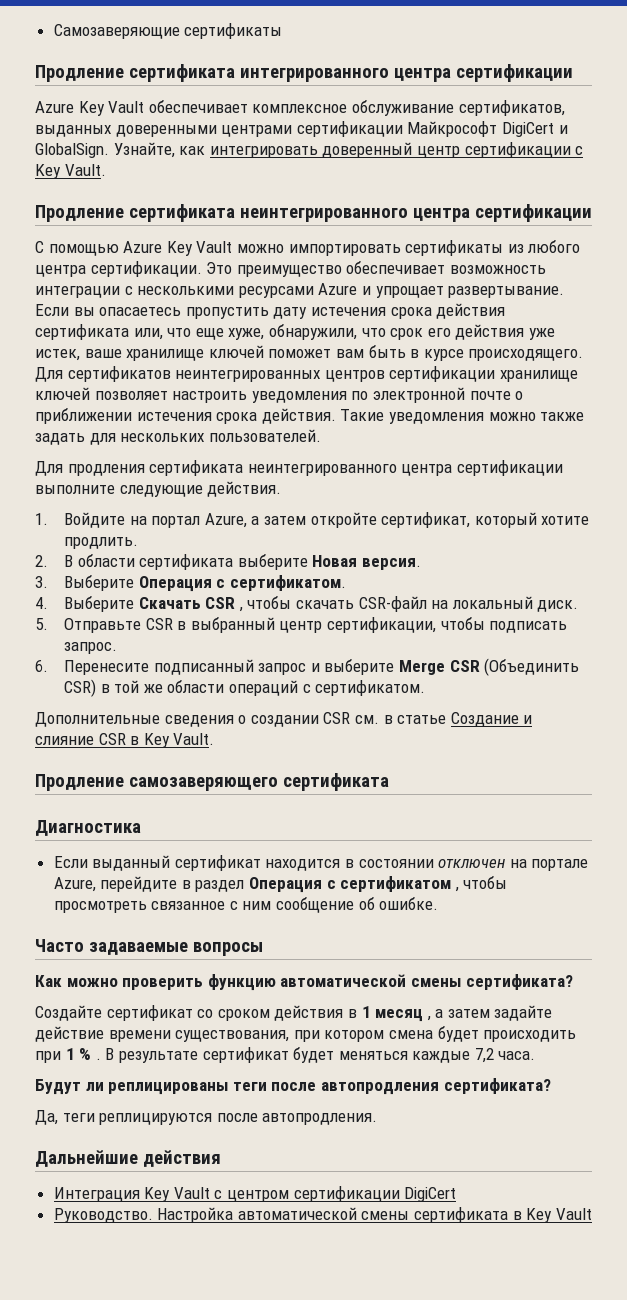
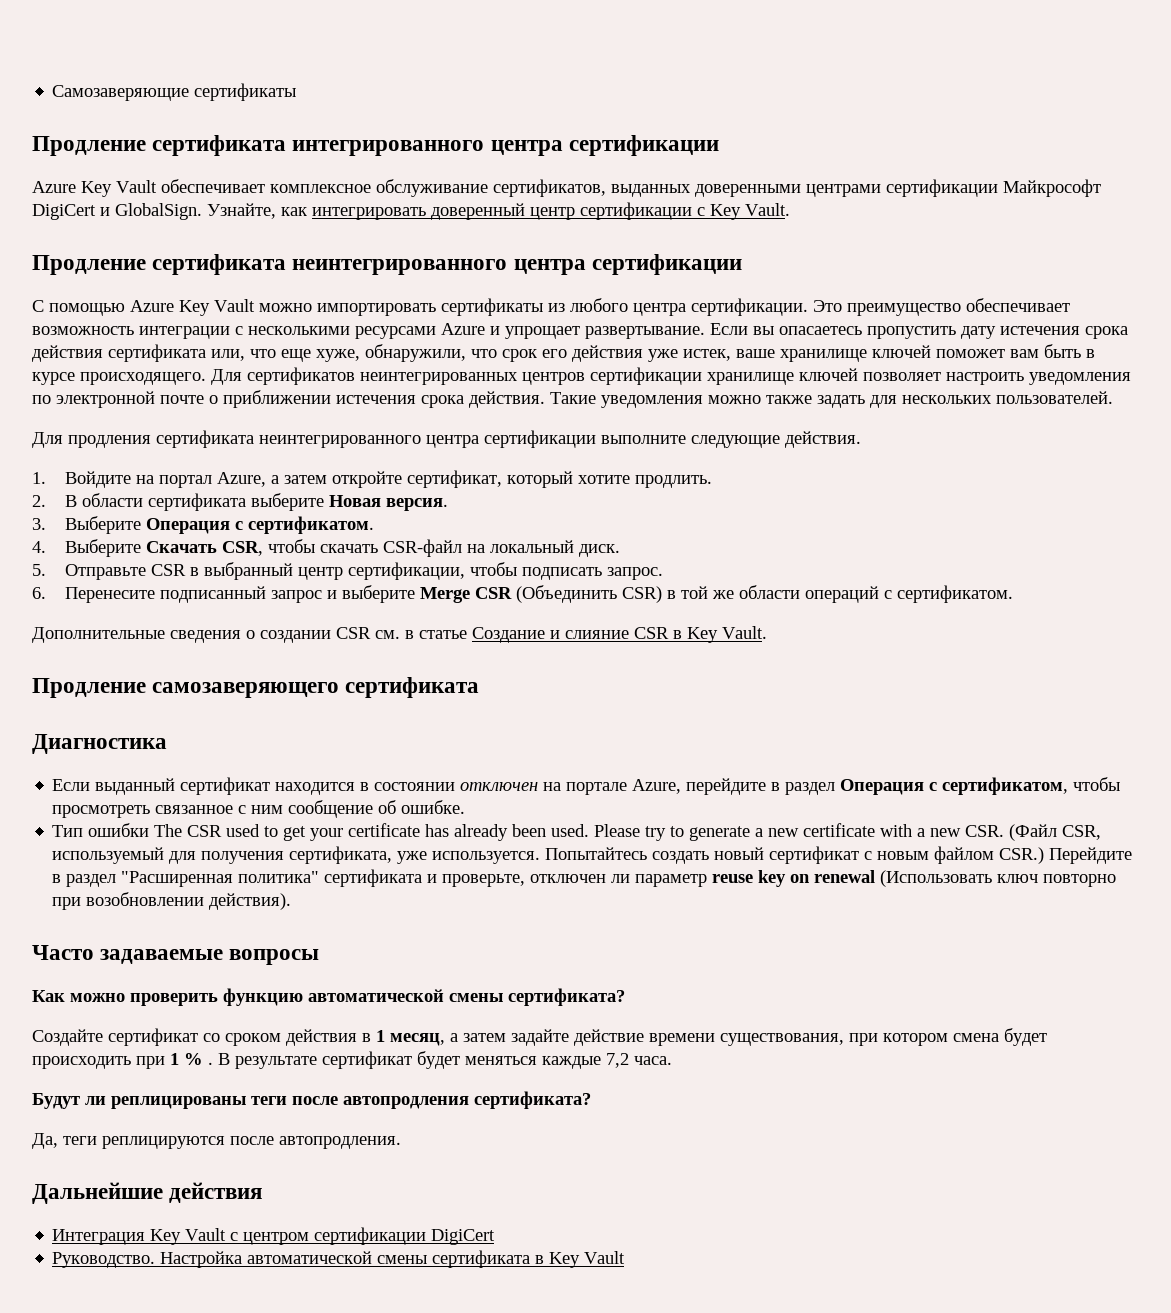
- 4. Выберите Скачать CSR , чтобы скачать CSR-файл на локальный диск.
+ 4. Выберите Скачать CSR, чтобы скачать CSR-файл на локальный диск.
- Если выданный сертификат находится в состоянии отключен на портале Azure, перейдите в раздел Операция с сертификатом , чтобы просмотреть связанное с ним сообщение об ошибке.
+ Если выданный сертификат находится в состоянии отключен на портале Azure, перейдите в раздел Операция с сертификатом, чтобы просмотреть связанное с ним сообщение об ошибке.
+ Тип ошибки The CSR used to get your certificate has already been used. Please try to generate a new certificate with a new CSR. (Файл CSR, используемый для получения сертификата, уже используется. Попытайтесь создать новый сертификат с новым файлом CSR.) Перейдите в раздел "Расширенная политика" сертификата и проверьте, отключен ли параметр reuse key on renewal (Использовать ключ повторно при возобновлении действия).
- Создайте сертификат со сроком действия в 1 месяц , а затем задайте действие времени существования, при котором смена будет происходить при 1 % .
+ Создайте сертификат со сроком действия в 1 месяц, а затем задайте действие времени существования, при котором смена будет происходить при 1 % .

